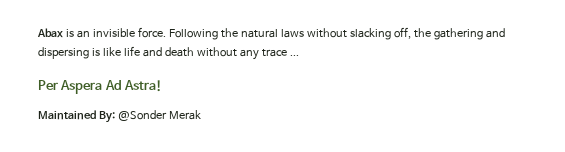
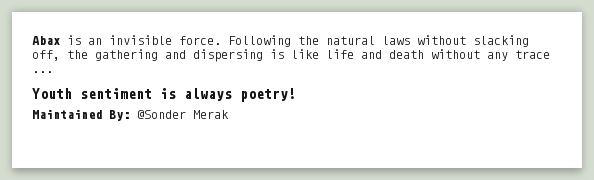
- Per Aspera Ad Astra!
+ Youth sentiment is always poetry!

